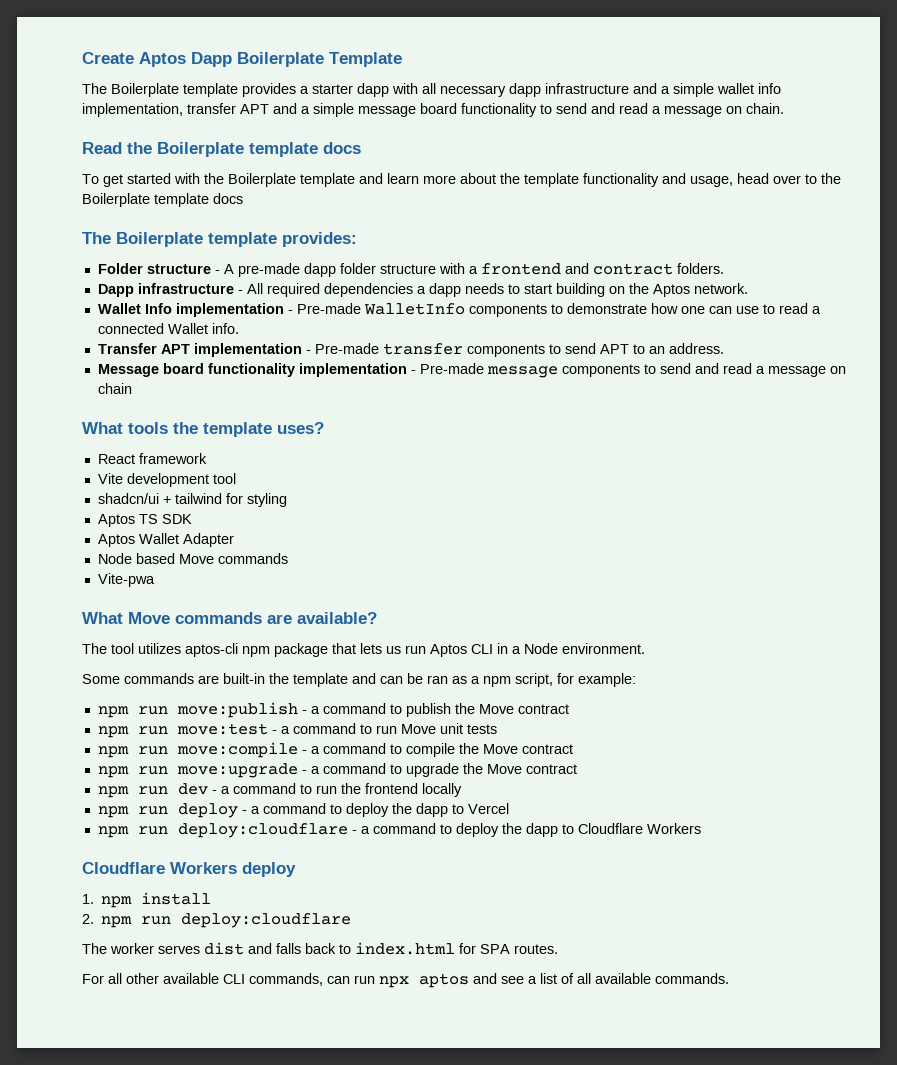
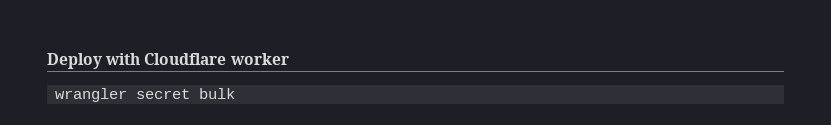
- Create Aptos Dapp Boilerplate Template
- The Boilerplate template provides a starter dapp with all necessary dapp infrastructure and a simple wallet info implementation, transfer APT and a simple message board functionality to send and read a message on chain.
- Read the Boilerplate template docs
- To get started with the Boilerplate template and learn more about the template functionality and usage, head over to the Boilerplate template docs
- The Boilerplate template provides:
- Folder structure - A pre-made dapp folder structure with a frontend and contract folders.
- Dapp infrastructure - All required dependencies a dapp needs to start building on the Aptos network.
- Wallet Info implementation - Pre-made WalletInfo components to demonstrate how one can use to read a connected Wallet info.
- Transfer APT implementation - Pre-made transfer components to send APT to an address.
- Message board functionality implementation - Pre-made message components to send and read a message on chain
- What tools the template uses?
- React framework
- Vite development tool
- shadcn/ui + tailwind for styling
- Aptos TS SDK
- Aptos Wallet Adapter
- Node based Move commands
- Vite-pwa
- What Move commands are available?
- The tool utilizes aptos-cli npm package that lets us run Aptos CLI in a Node environment.
- Some commands are built-in the template and can be ran as a npm script, for example:
- npm run move:publish - a command to publish the Move contract
- npm run move:test - a command to run Move unit tests
- npm run move:compile - a command to compile the Move contract
- npm run move:upgrade - a command to upgrade the Move contract
- npm run dev - a command to run the frontend locally
- npm run deploy - a command to deploy the dapp to Vercel
- npm run deploy:cloudflare - a command to deploy the dapp to Cloudflare Workers
- Cloudflare Workers deploy
- 1. npm install
- 2. npm run deploy:cloudflare
- The worker serves dist and falls back to index.html for SPA routes.
- For all other available CLI commands, can run npx aptos and see a list of all available commands.
+ Deploy with Cloudflare worker
+ wrangler secret bulk

